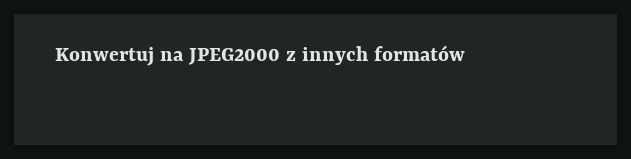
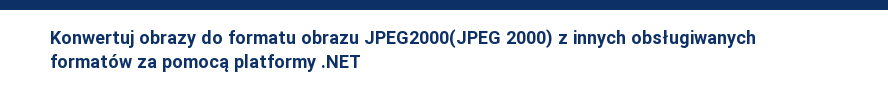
- Konwertuj na JPEG2000 z innych formatów
+ Konwertuj obrazy do formatu obrazu JPEG2000(JPEG 2000) z innych obsługiwanych formatów za pomocą platformy .NET

